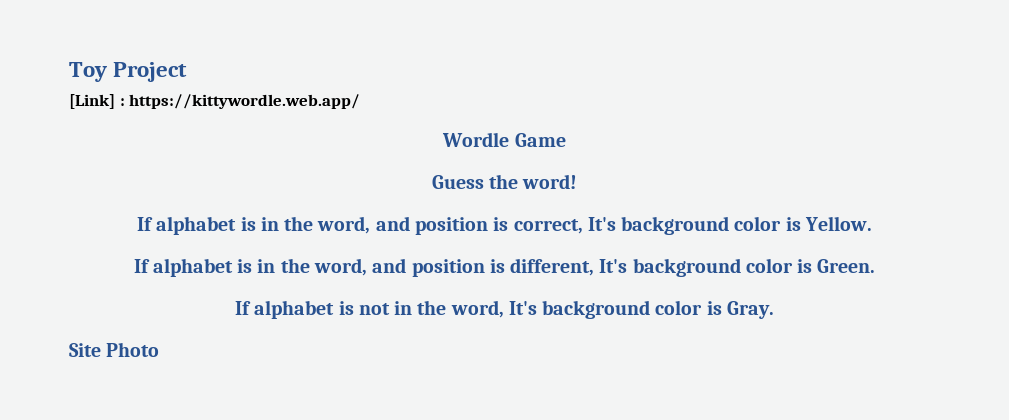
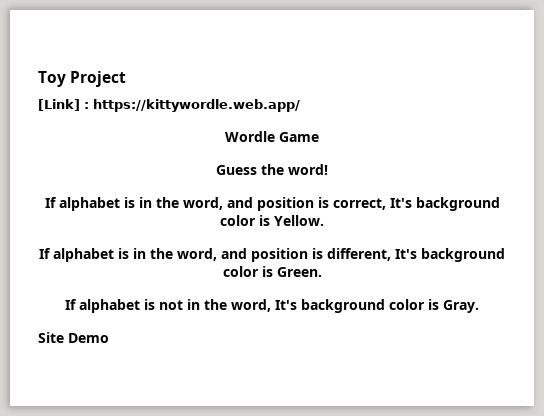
- Site Photo
+ Site Demo

